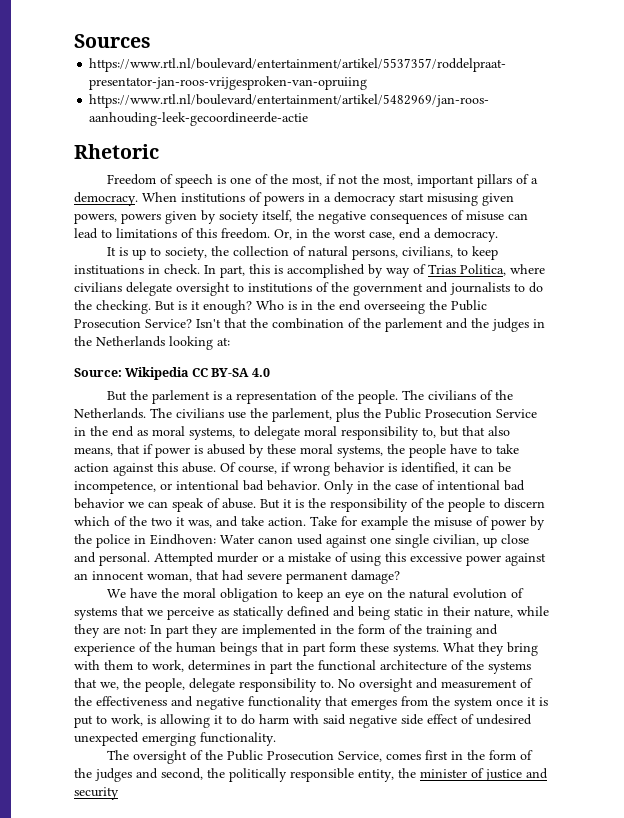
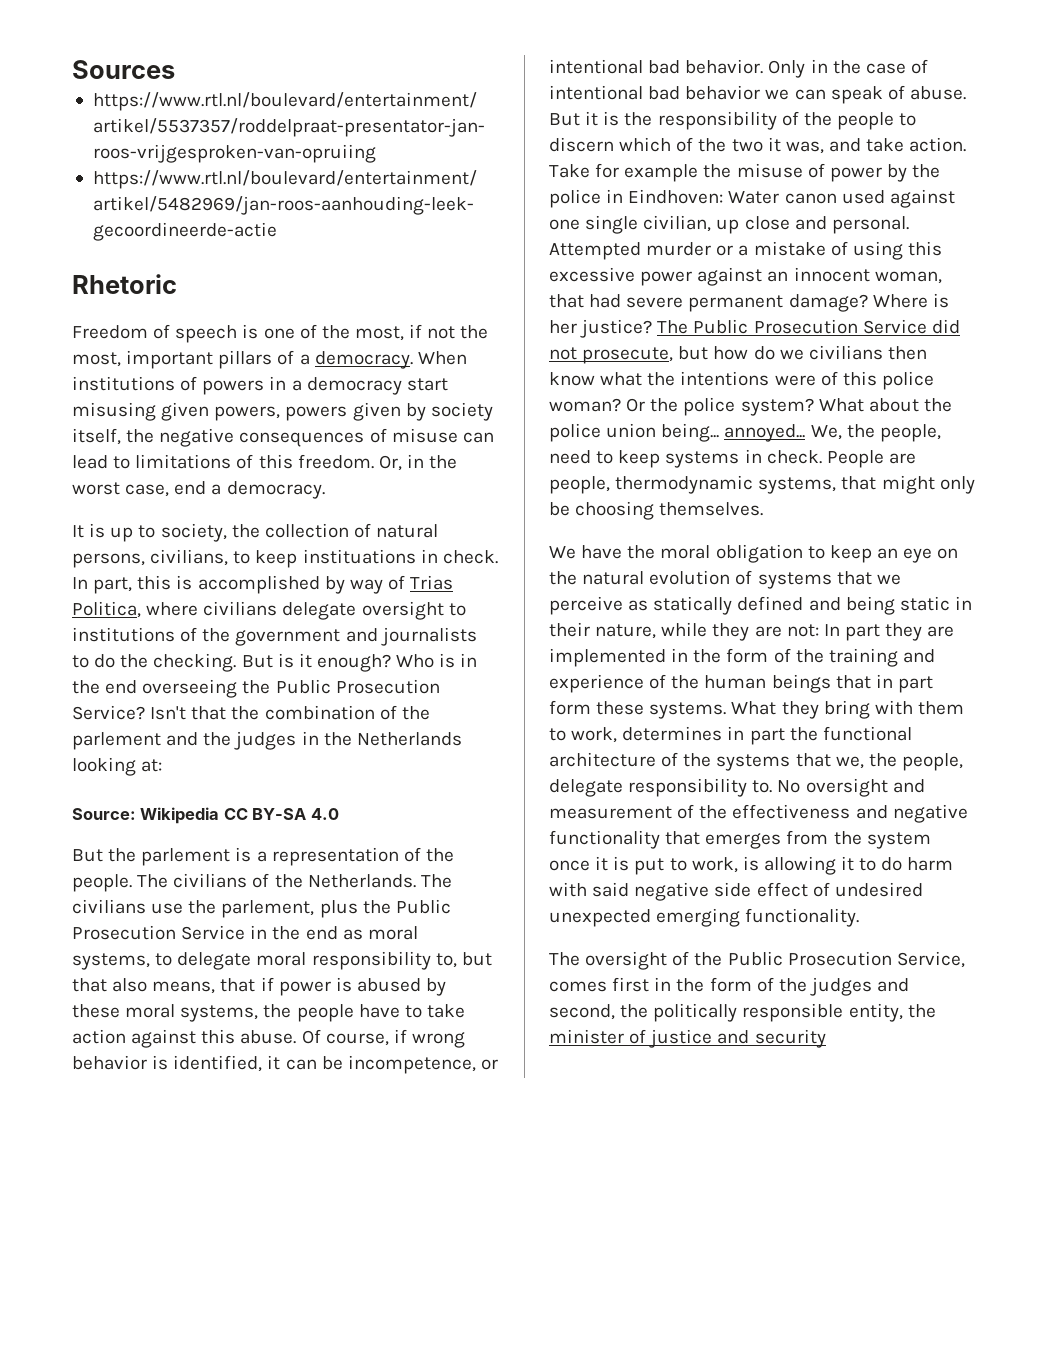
+ Where is her justice? The Public Prosecution Service did not prosecute, but how do we civilians then know what the intentions were of this police woman? Or the police system? What about the police union being... annoyed... We, the people, need to keep systems in check. People are people, thermodynamic systems, that might only be choosing themselves.

